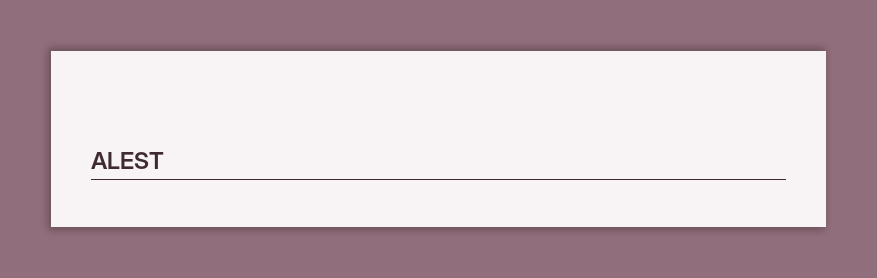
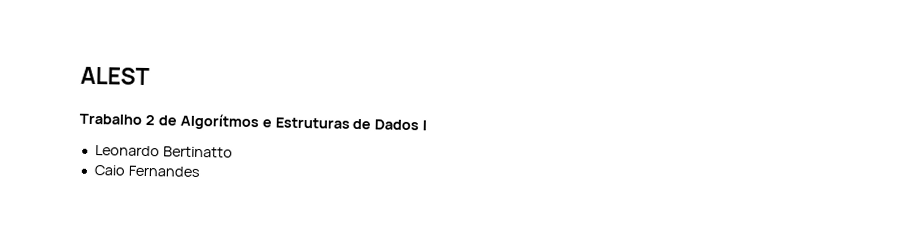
+ Trabalho 2 de Algorítmos e Estruturas de Dados I
+ Leonardo Bertinatto
+ Caio Fernandes

